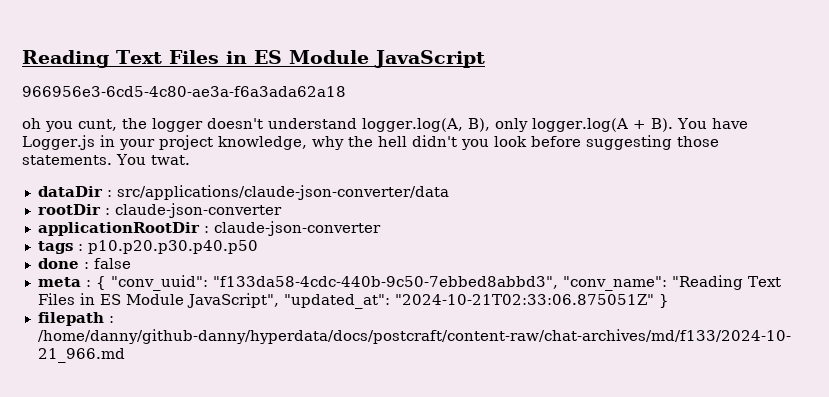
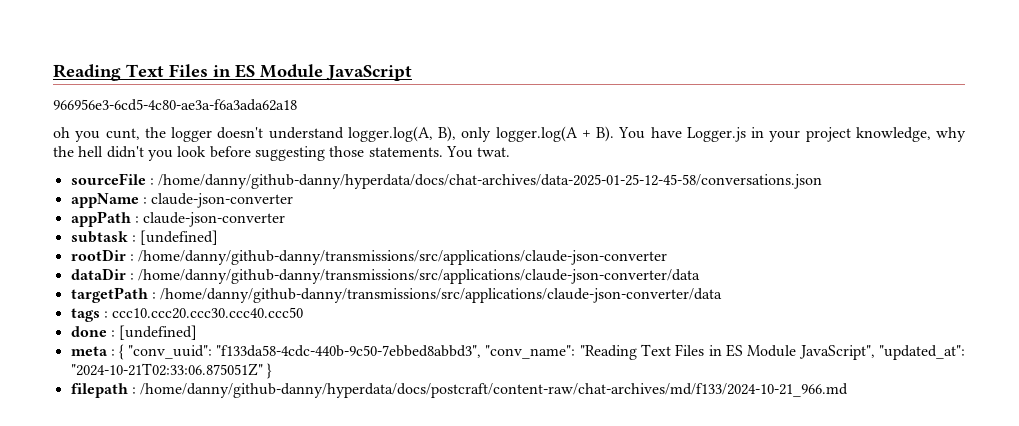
- dataDir : src/applications/claude-json-converter/data
- rootDir : claude-json-converter
- applicationRootDir : claude-json-converter
+ sourceFile : /home/danny/github-danny/hyperdata/docs/chat-archives/data-2025-01-25-12-45-58/conversations.json
+ appName : claude-json-converter
+ appPath : claude-json-converter
+ subtask : [undefined]
+ rootDir : /home/danny/github-danny/transmissions/src/applications/claude-json-converter
+ dataDir : /home/danny/github-danny/transmissions/src/applications/claude-json-converter/data
+ targetPath : /home/danny/github-danny/transmissions/src/applications/claude-json-converter/data
- tags : p10.p20.p30.p40.p50
+ tags : ccc10.ccc20.ccc30.ccc40.ccc50
- done : false
+ done : [undefined]

